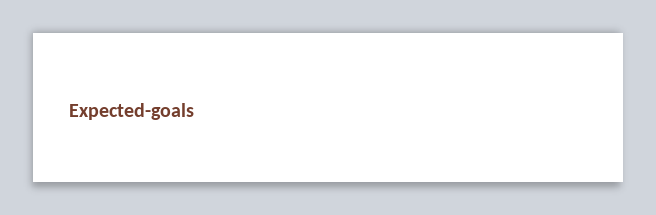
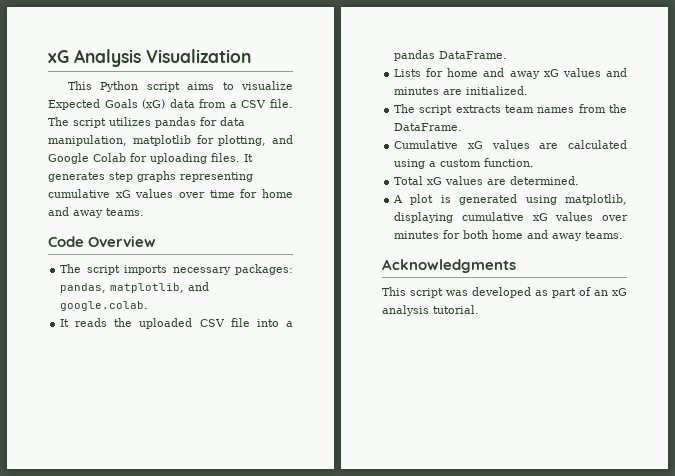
- Expected-goals
+ xG Analysis Visualization
+ This Python script aims to visualize Expected Goals (xG) data from a CSV file. The script utilizes pandas for data manipulation, matplotlib for plotting, and Google Colab for uploading files. It generates step graphs representing cumulative xG values over time for home and away teams.
+ Code Overview
+ The script imports necessary packages: pandas, matplotlib, and google.colab.
+ It reads the uploaded CSV file into a pandas DataFrame.
+ Lists for home and away xG values and minutes are initialized.
+ The script extracts team names from the DataFrame.
+ Cumulative xG values are calculated using a custom function.
+ Total xG values are determined.
+ A plot is generated using matplotlib, displaying cumulative xG values over minutes for both home and away teams.
+ Acknowledgments
+ This script was developed as part of an xG analysis tutorial.

